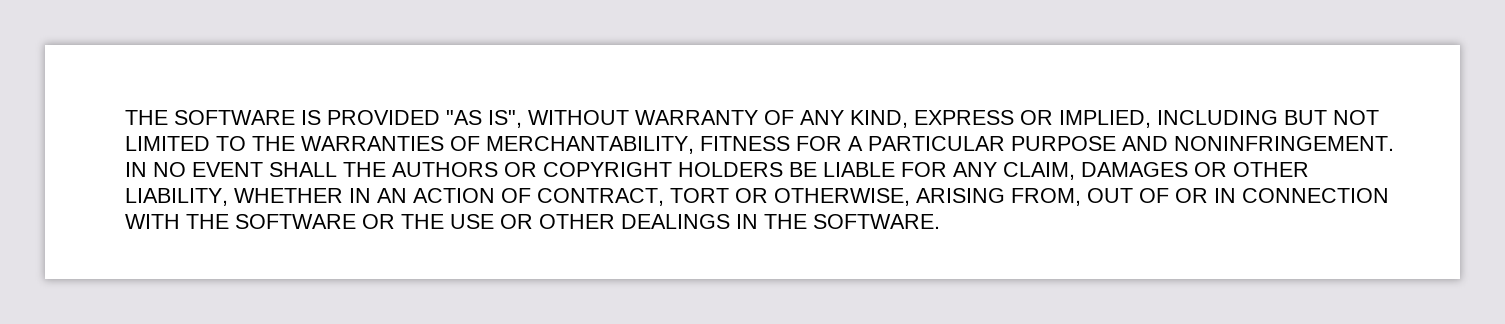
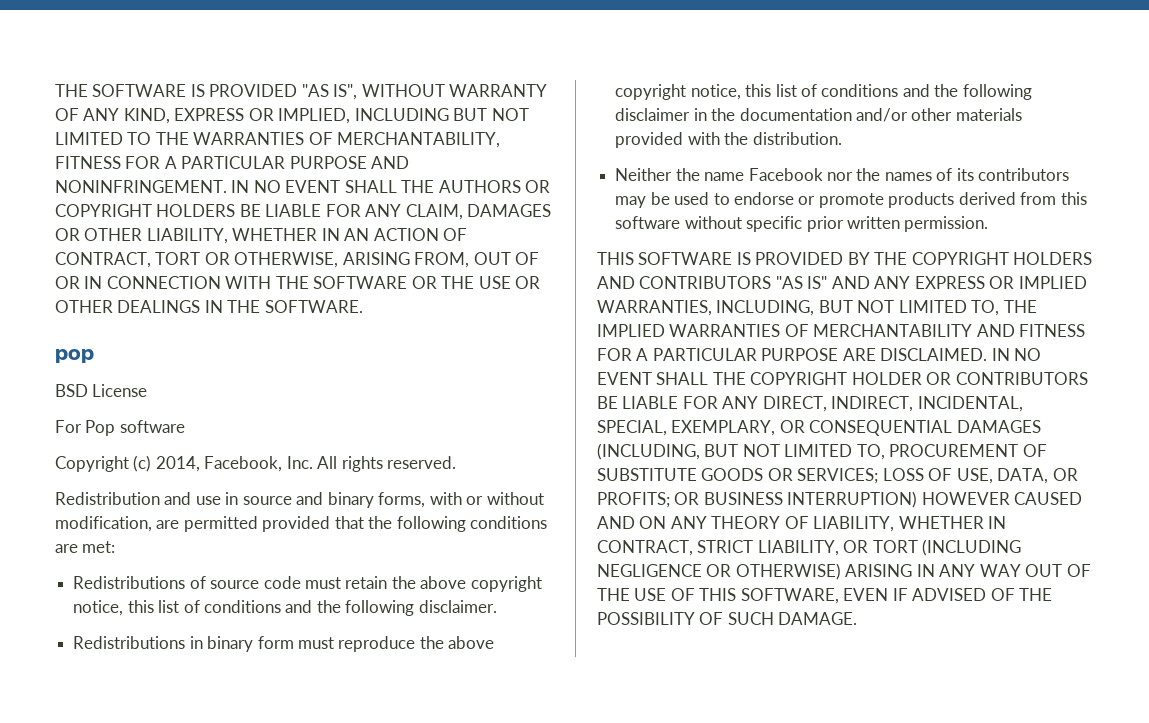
+ pop
+ BSD License
+ For Pop software
+ Copyright (c) 2014, Facebook, Inc. All rights reserved.
+ Redistribution and use in source and binary forms, with or without modification, are permitted provided that the following conditions are met:
+ Redistributions of source code must retain the above copyright notice, this list of conditions and the following disclaimer.
+ Redistributions in binary form must reproduce the above copyright notice, this list of conditions and the following disclaimer in the documentation and/or other materials provided with the distribution.
+ Neither the name Facebook nor the names of its contributors may be used to endorse or promote products derived from this software without specific prior written permission.
+ THIS SOFTWARE IS PROVIDED BY THE COPYRIGHT HOLDERS AND CONTRIBUTORS "AS IS" AND ANY EXPRESS OR IMPLIED WARRANTIES, INCLUDING, BUT NOT LIMITED TO, THE IMPLIED WARRANTIES OF MERCHANTABILITY AND FITNESS FOR A PARTICULAR PURPOSE ARE DISCLAIMED. IN NO EVENT SHALL THE COPYRIGHT HOLDER OR CONTRIBUTORS BE LIABLE FOR ANY DIRECT, INDIRECT, INCIDENTAL, SPECIAL, EXEMPLARY, OR CONSEQUENTIAL DAMAGES (INCLUDING, BUT NOT LIMITED TO, PROCUREMENT OF SUBSTITUTE GOODS OR SERVICES; LOSS OF USE, DATA, OR PROFITS; OR BUSINESS INTERRUPTION) HOWEVER CAUSED AND ON ANY THEORY OF LIABILITY, WHETHER IN CONTRACT, STRICT LIABILITY, OR TORT (INCLUDING NEGLIGENCE OR OTHERWISE) ARISING IN ANY WAY OUT OF THE USE OF THIS SOFTWARE, EVEN IF ADVISED OF THE POSSIBILITY OF SUCH DAMAGE.

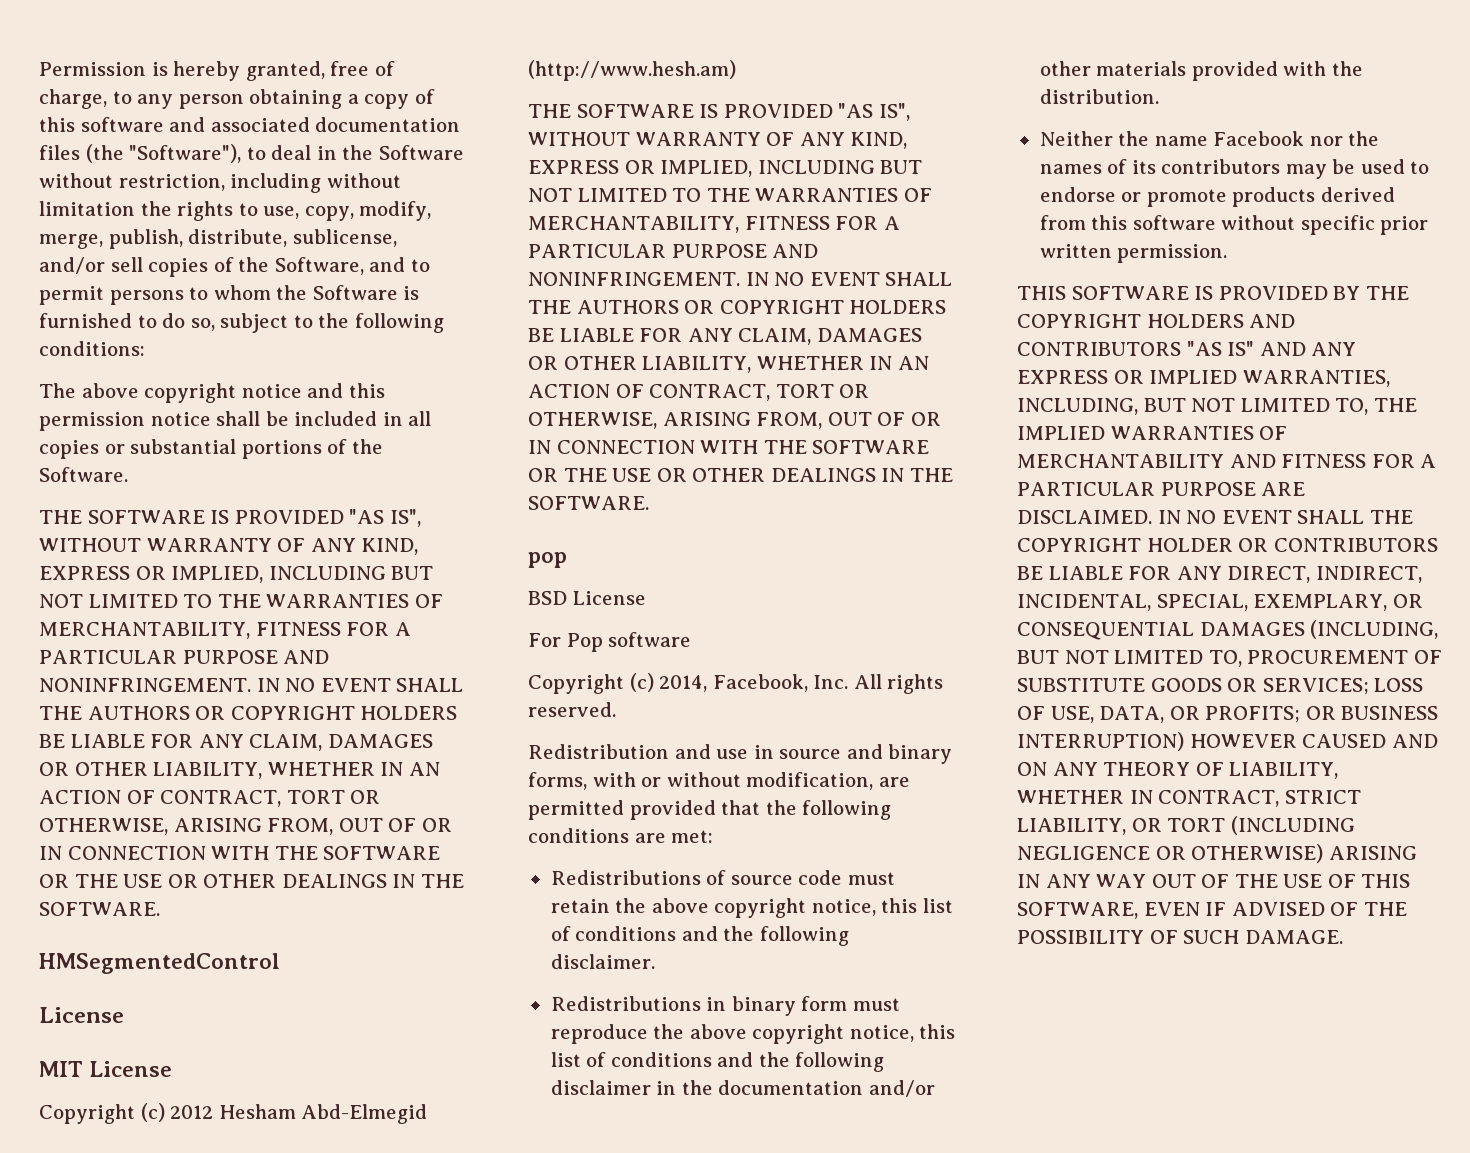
+ Permission is hereby granted, free of charge, to any person obtaining a copy of this software and associated documentation files (the "Software"), to deal in the Software without restriction, including without limitation the rights to use, copy, modify, merge, publish, distribute, sublicense, and/or sell copies of the Software, and to permit persons to whom the Software is furnished to do so, subject to the following conditions:
+ The above copyright notice and this permission notice shall be included in all copies or substantial portions of the Software.
+ THE SOFTWARE IS PROVIDED "AS IS", WITHOUT WARRANTY OF ANY KIND, EXPRESS OR IMPLIED, INCLUDING BUT NOT LIMITED TO THE WARRANTIES OF MERCHANTABILITY, FITNESS FOR A PARTICULAR PURPOSE AND NONINFRINGEMENT. IN NO EVENT SHALL THE AUTHORS OR COPYRIGHT HOLDERS BE LIABLE FOR ANY CLAIM, DAMAGES OR OTHER LIABILITY, WHETHER IN AN ACTION OF CONTRACT, TORT OR OTHERWISE, ARISING FROM, OUT OF OR IN CONNECTION WITH THE SOFTWARE OR THE USE OR OTHER DEALINGS IN THE SOFTWARE.
+ HMSegmentedControl
+ License
+ MIT License
+ Copyright (c) 2012 Hesham Abd-Elmegid (http://www.hesh.am)

